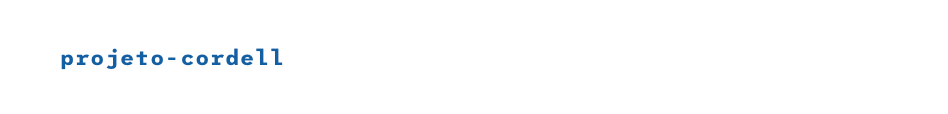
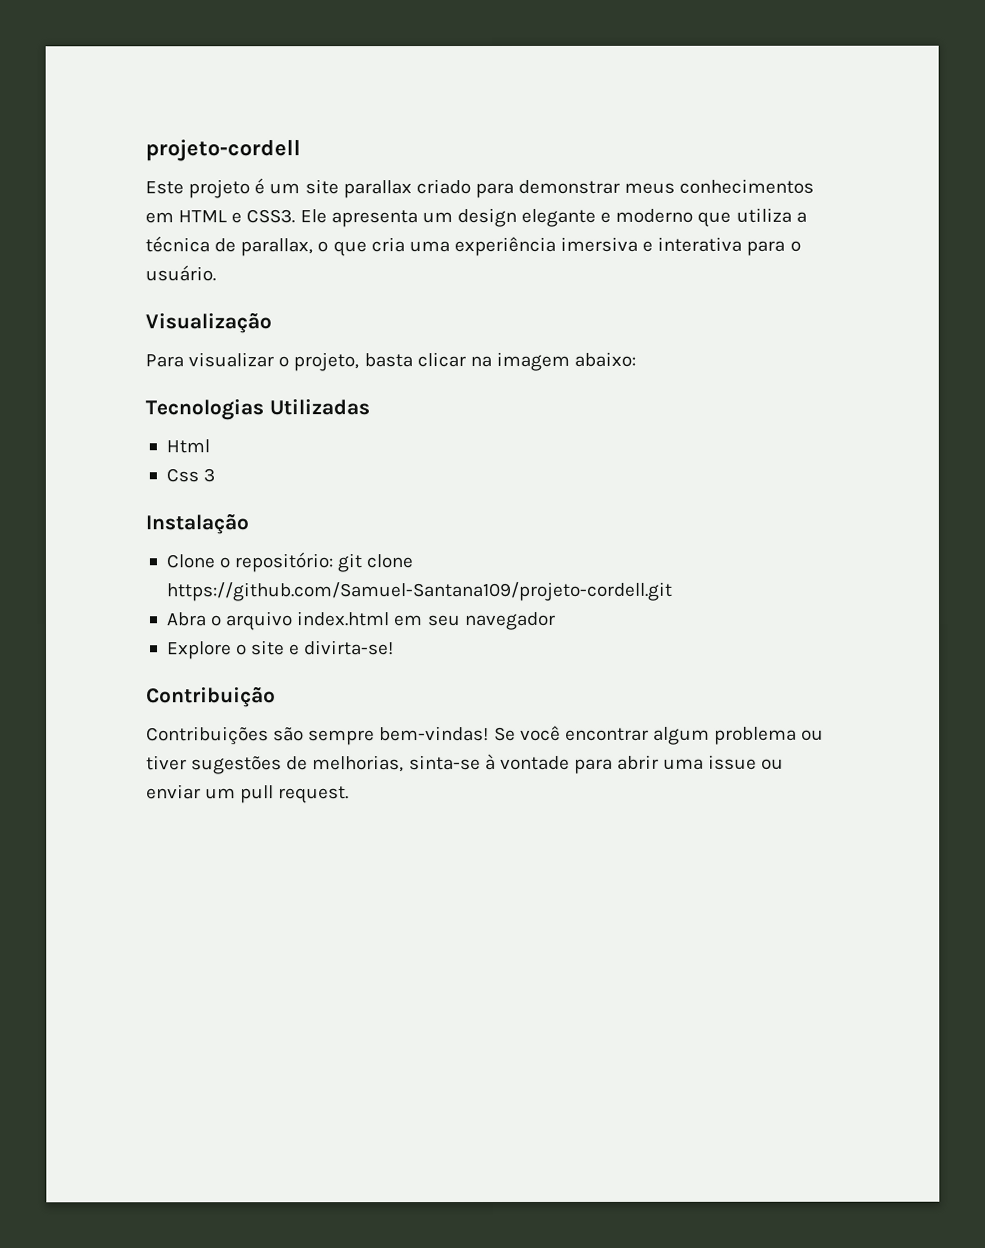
+ Este projeto é um site parallax criado para demonstrar meus conhecimentos em HTML e CSS3. Ele apresenta um design elegante e moderno que utiliza a técnica de parallax, o que cria uma experiência imersiva e interativa para o usuário.
+ Visualização
+ Para visualizar o projeto, basta clicar na imagem abaixo:
+ Tecnologias Utilizadas
+ Html
+ Css 3
+ Instalação
+ Clone o repositório: git clone https://github.com/Samuel-Santana109/projeto-cordell.git
+ Abra o arquivo index.html em seu navegador
+ Explore o site e divirta-se!
+ Contribuição
+ Contribuições são sempre bem-vindas! Se você encontrar algum problema ou tiver sugestões de melhorias, sinta-se à vontade para abrir uma issue ou enviar um pull request.

